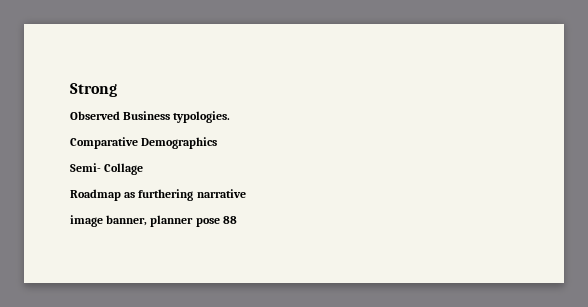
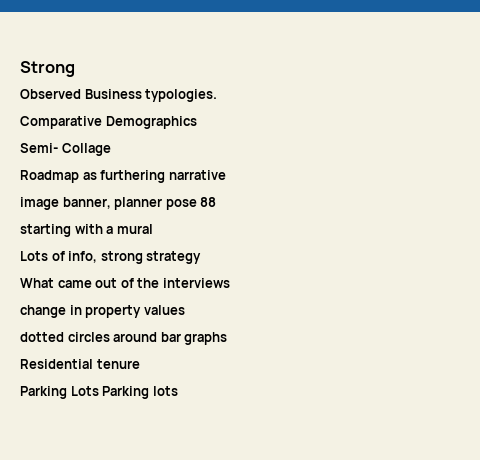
+ starting with a mural
+ Lots of info, strong strategy
+ What came out of the interviews
+ change in property values
+ dotted circles around bar graphs
+ Residential tenure
+ Parking Lots Parking lots

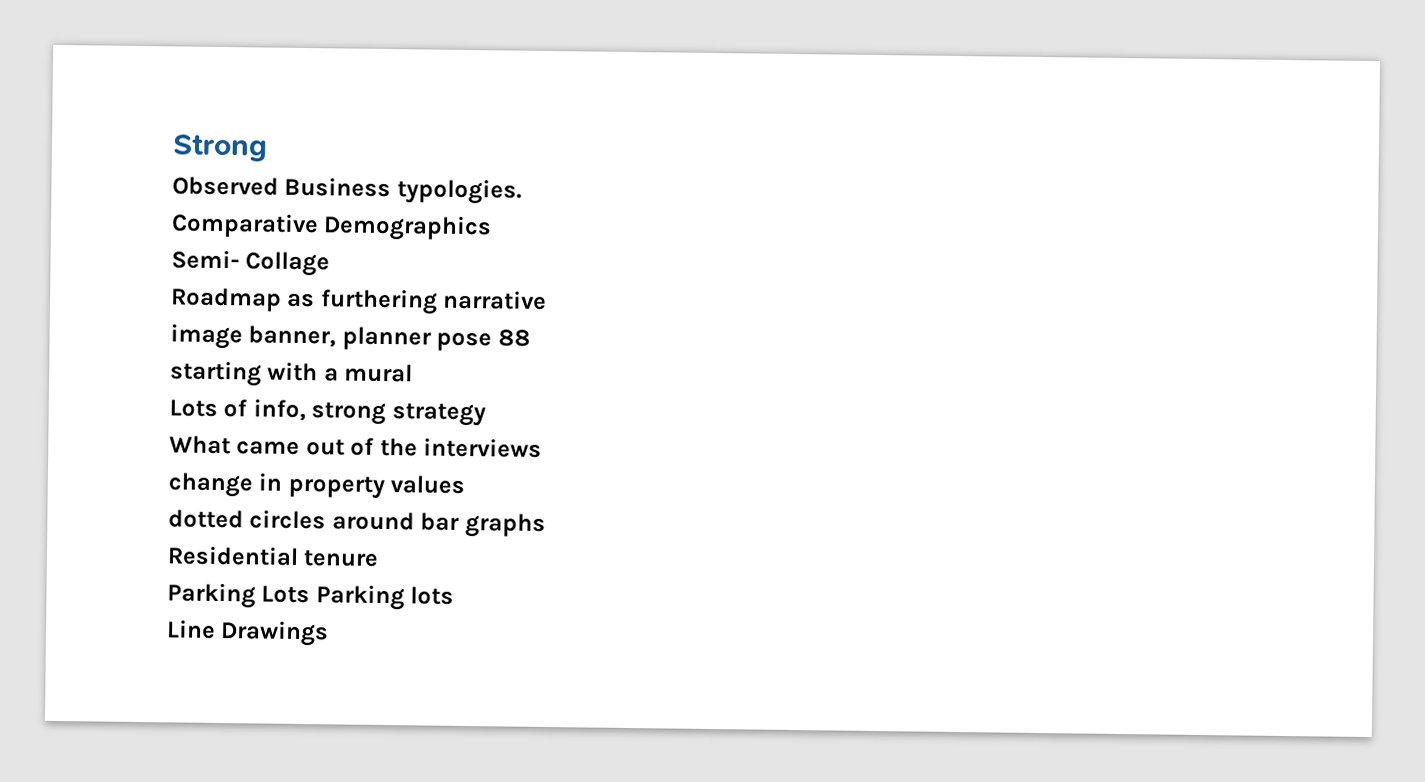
+ Line Drawings

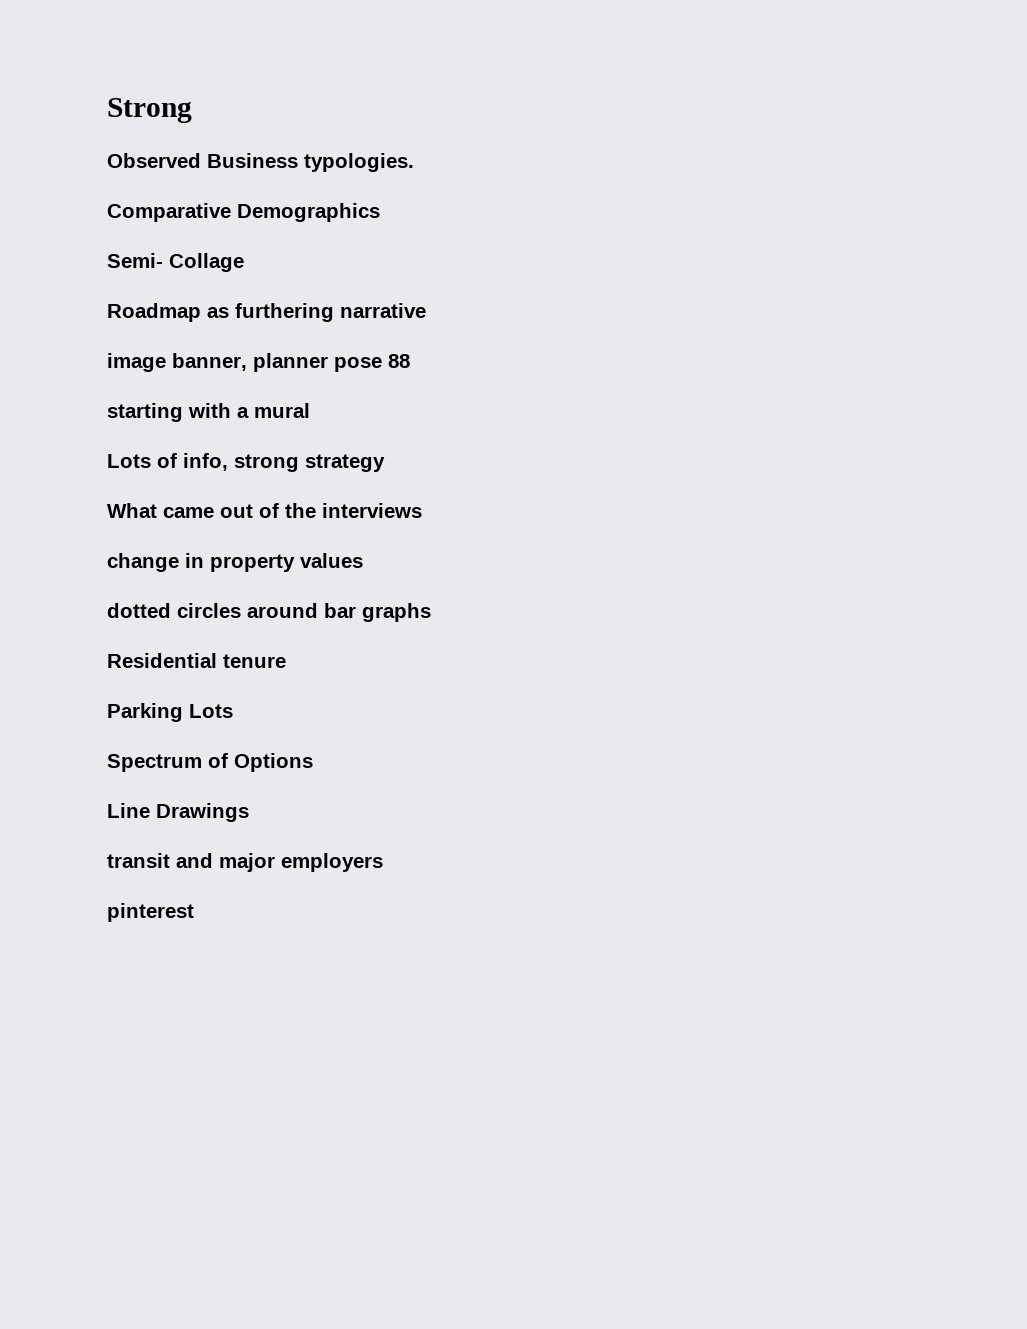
- Parking Lots Parking lots
+ Parking Lots
+ Spectrum of Options
+ transit and major employers
+ pinterest

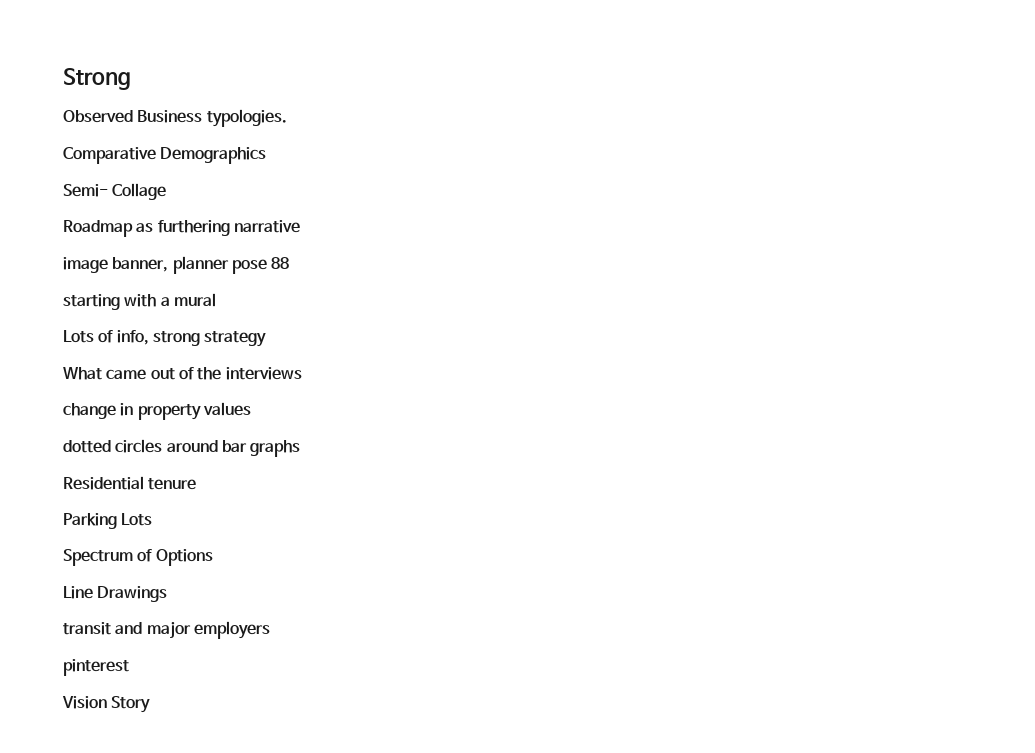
+ Vision Story

